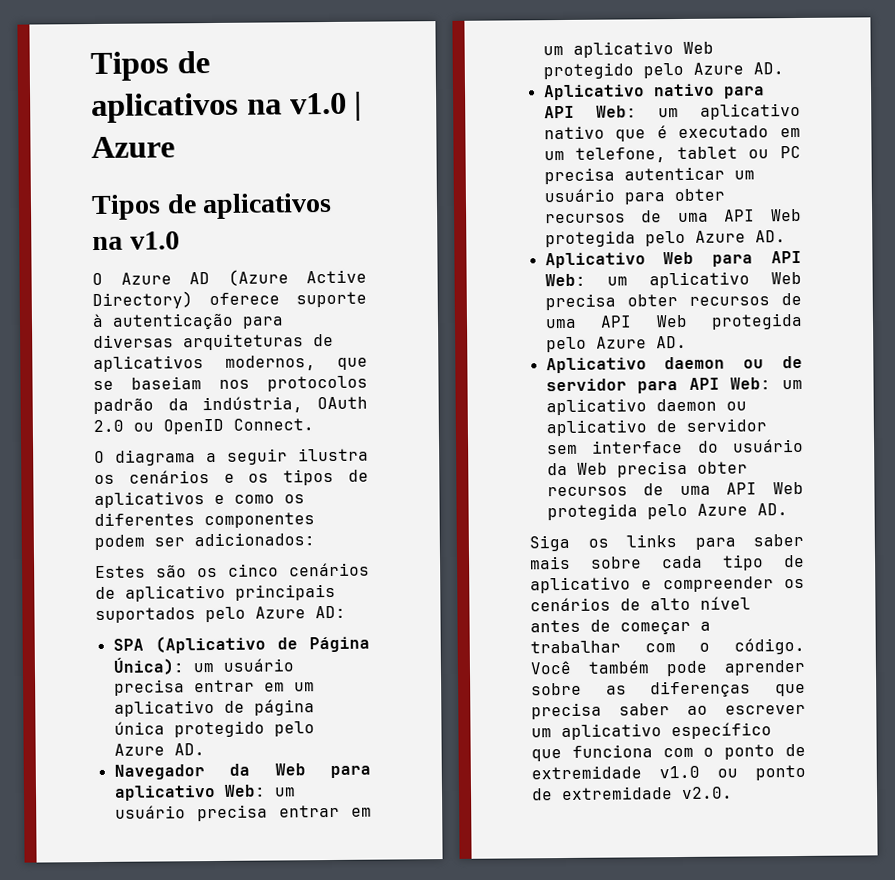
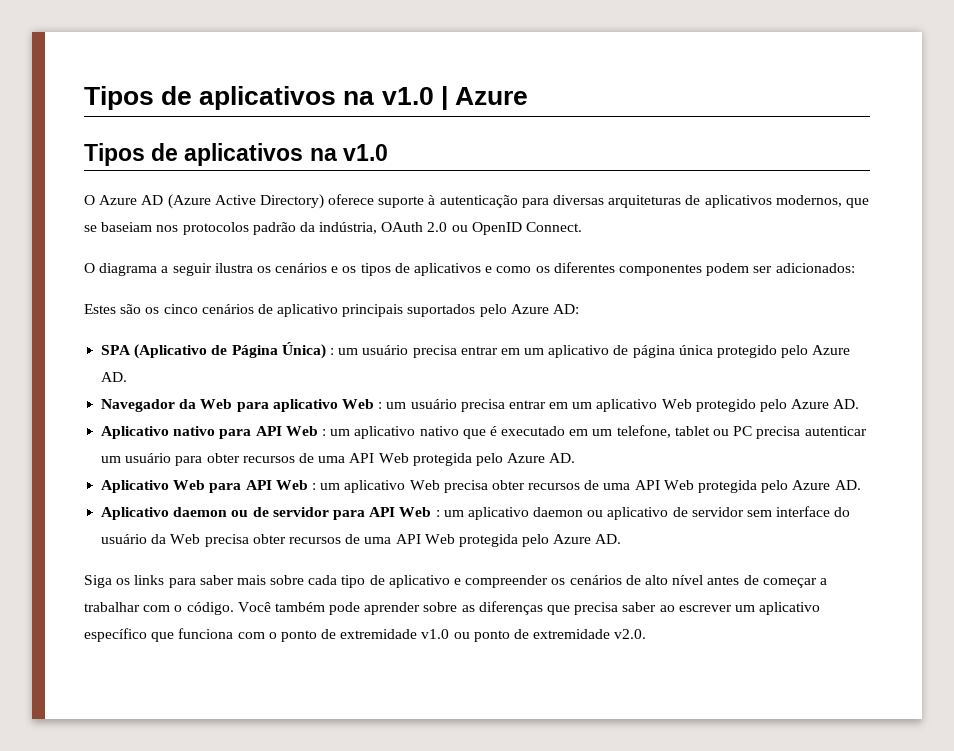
- SPA (Aplicativo de Página Única): um usuário precisa entrar em um aplicativo de página única protegido pelo Azure AD.
+ SPA (Aplicativo de Página Única) : um usuário precisa entrar em um aplicativo de página única protegido pelo Azure AD.
- Navegador da Web para aplicativo Web: um usuário precisa entrar em um aplicativo Web protegido pelo Azure AD.
+ Navegador da Web para aplicativo Web : um usuário precisa entrar em um aplicativo Web protegido pelo Azure AD.
- Aplicativo nativo para API Web: um aplicativo nativo que é executado em um telefone, tablet ou PC precisa autenticar um usuário para obter recursos de uma API Web protegida pelo Azure AD.
+ Aplicativo nativo para API Web : um aplicativo nativo que é executado em um telefone, tablet ou PC precisa autenticar um usuário para obter recursos de uma API Web protegida pelo Azure AD.
- Aplicativo Web para API Web: um aplicativo Web precisa obter recursos de uma API Web protegida pelo Azure AD.
+ Aplicativo Web para API Web : um aplicativo Web precisa obter recursos de uma API Web protegida pelo Azure AD.
- Aplicativo daemon ou de servidor para API Web: um aplicativo daemon ou aplicativo de servidor sem interface do usuário da Web precisa obter recursos de uma API Web protegida pelo Azure AD.
+ Aplicativo daemon ou de servidor para API Web : um aplicativo daemon ou aplicativo de servidor sem interface do usuário da Web precisa obter recursos de uma API Web protegida pelo Azure AD.

